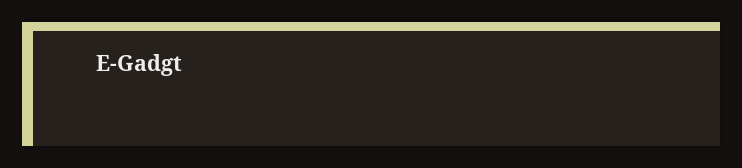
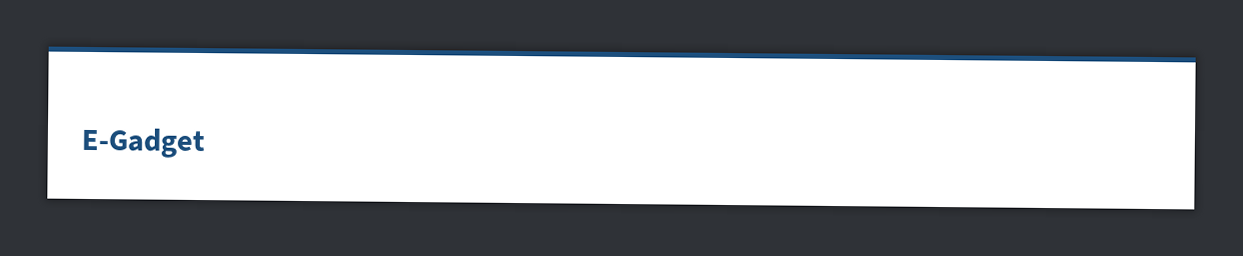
- E-Gadgt
+ E-Gadget

